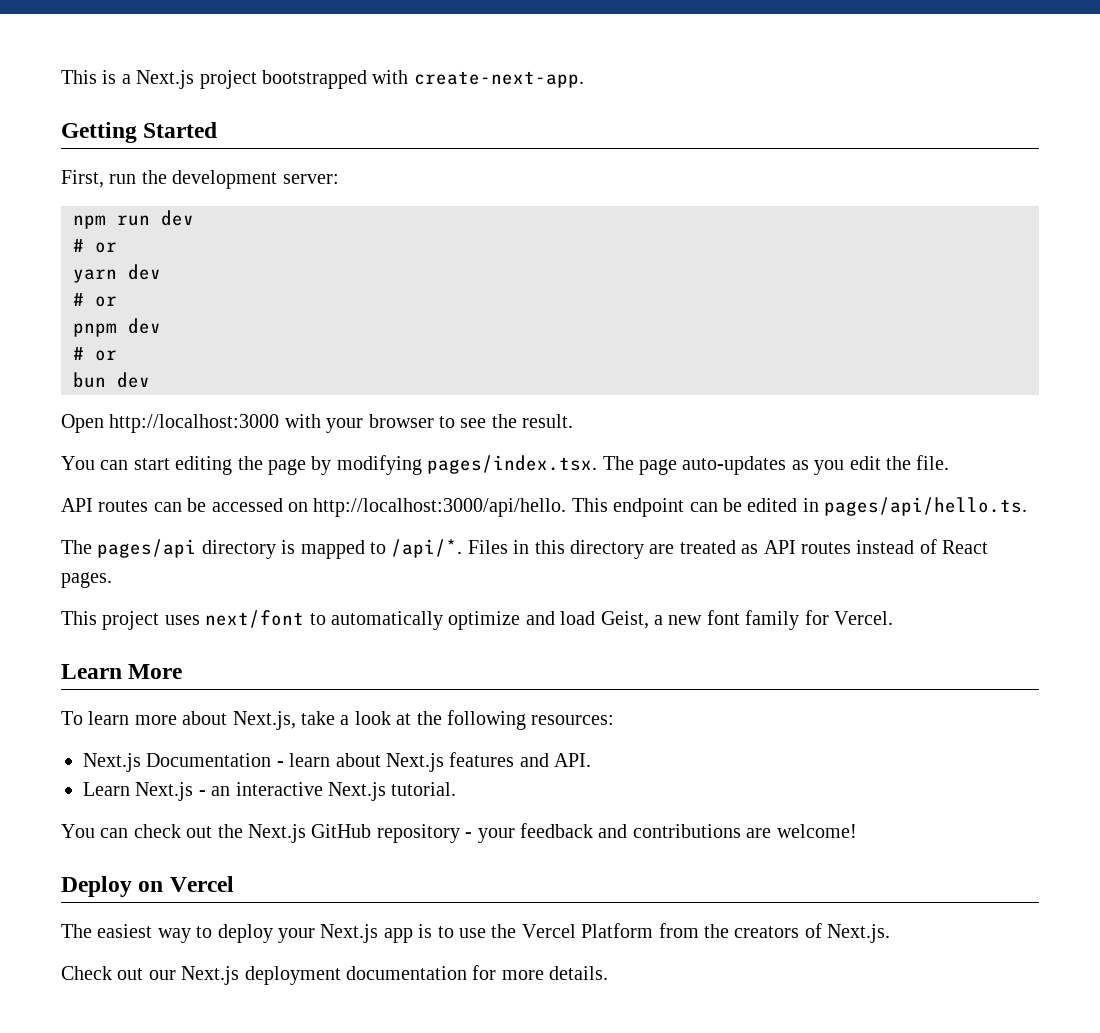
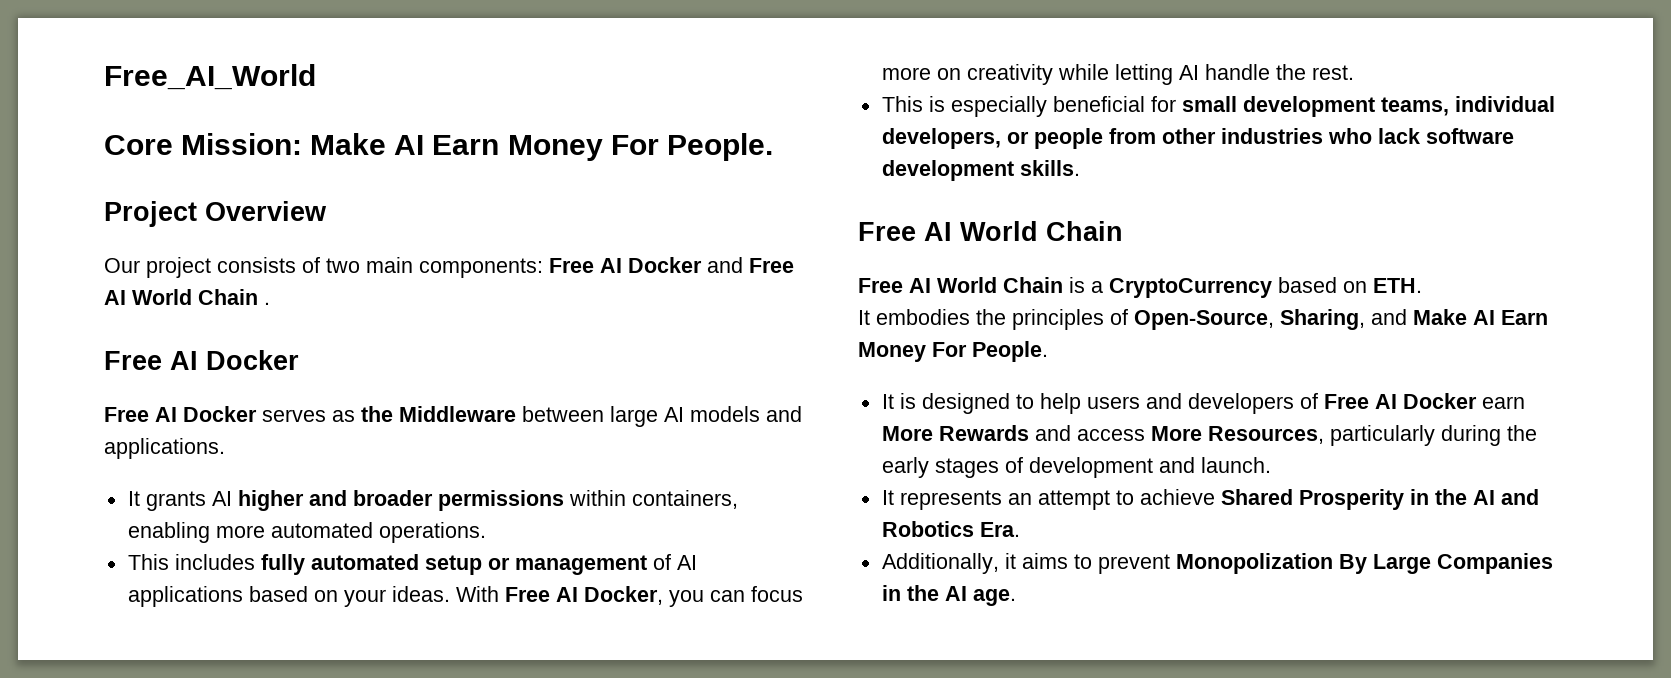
- This is a Next.js project bootstrapped with create-next-app.
- Getting Started
- First, run the development server:
- npm run dev
- # or
- yarn dev
- # or
- pnpm dev
- # or
- bun dev
- Open http://localhost:3000 with your browser to see the result.
- You can start editing the page by modifying pages/index.tsx. The page auto-updates as you edit the file.
- API routes can be accessed on http://localhost:3000/api/hello. This endpoint can be edited in pages/api/hello.ts.
- The pages/api directory is mapped to /api/*. Files in this directory are treated as API routes instead of React pages.
- This project uses next/font to automatically optimize and load Geist, a new font family for Vercel.
- Learn More
- To learn more about Next.js, take a look at the following resources:
- Next.js Documentation - learn about Next.js features and API.
- Learn Next.js - an interactive Next.js tutorial.
- You can check out the Next.js GitHub repository - your feedback and contributions are welcome!
- Deploy on Vercel
- The easiest way to deploy your Next.js app is to use the Vercel Platform from the creators of Next.js.
- Check out our Next.js deployment documentation for more details.
+ Free_AI_World
+ Core Mission: Make AI Earn Money For People.
+ Project Overview
+ Our project consists of two main components: Free AI Docker and Free AI World Chain .
+ Free AI Docker
+ Free AI Docker serves as the Middleware between large AI models and applications.
+ It grants AI higher and broader permissions within containers, enabling more automated operations.
+ This includes fully automated setup or management of AI applications based on your ideas. With Free AI Docker, you can focus more on creativity while letting AI handle the rest.
+ This is especially beneficial for small development teams, individual developers, or people from other industries who lack software development skills.
+ Free AI World Chain
+ Free AI World Chain is a CryptoCurrency based on ETH.
+ It embodies the principles of Open-Source, Sharing, and Make AI Earn Money For People.
+ It is designed to help users and developers of Free AI Docker earn More Rewards and access More Resources, particularly during the early stages of development and launch.
+ It represents an attempt to achieve Shared Prosperity in the AI and Robotics Era.
+ Additionally, it aims to prevent Monopolization By Large Companies in the AI age.

